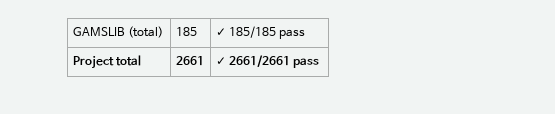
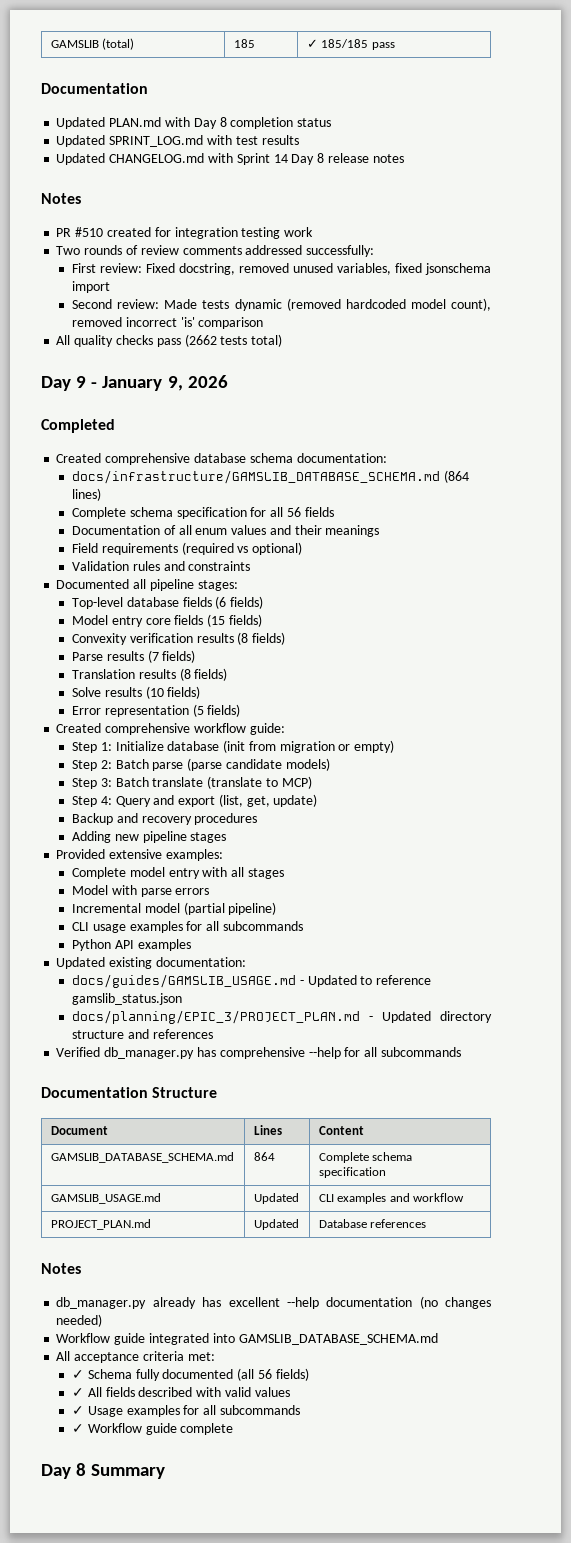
  GAMSLIB (total) | 185 | ✓ 185/185 pass
- Project total | 2661 | ✓ 2661/2661 pass
+ Documentation
+ Updated PLAN.md with Day 8 completion status
+ Updated SPRINT_LOG.md with test results
+ Updated CHANGELOG.md with Sprint 14 Day 8 release notes
+ Notes
+ PR #510 created for integration testing work
+ Two rounds of review comments addressed successfully:
+ First review: Fixed docstring, removed unused variables, fixed jsonschema import
+ Second review: Made tests dynamic (removed hardcoded model count), removed incorrect 'is' comparison
+ All quality checks pass (2662 tests total)
+ Day 9 - January 9, 2026
+ Completed
+ Created comprehensive database schema documentation:
+ docs/infrastructure/GAMSLIB_DATABASE_SCHEMA.md (864 lines)
+ Complete schema specification for all 56 fields
+ Documentation of all enum values and their meanings
+ Field requirements (required vs optional)
+ Validation rules and constraints
+ Documented all pipeline stages:
+ Top-level database fields (6 fields)
+ Model entry core fields (15 fields)
+ Convexity verification results (8 fields)
+ Parse results (7 fields)
+ Translation results (8 fields)
+ Solve results (10 fields)
+ Error representation (5 fields)
+ Created comprehensive workflow guide:
+ Step 1: Initialize database (init from migration or empty)
+ Step 2: Batch parse (parse candidate models)
+ Step 3: Batch translate (translate to MCP)
+ Step 4: Query and export (list, get, update)
+ Backup and recovery procedures
+ Adding new pipeline stages
+ Provided extensive examples:
+ Complete model entry with all stages
+ Model with parse errors
+ Incremental model (partial pipeline)
+ CLI usage examples for all subcommands
+ Python API examples
+ Updated existing documentation:
+ docs/guides/GAMSLIB_USAGE.md - Updated to reference gamslib_status.json
+ docs/planning/EPIC_3/PROJECT_PLAN.md - Updated directory structure and references
+ Verified db_manager.py has comprehensive --help for all subcommands
+ Documentation Structure
+ Document | Lines | Content
+ GAMSLIB_DATABASE_SCHEMA.md | 864 | Complete schema specification
+ GAMSLIB_USAGE.md | Updated | CLI examples and workflow
+ PROJECT_PLAN.md | Updated | Database references
+ Notes
+ db_manager.py already has excellent --help documentation (no changes needed)
+ Workflow guide integrated into GAMSLIB_DATABASE_SCHEMA.md
+ All acceptance criteria met:
+ ✓ Schema fully documented (all 56 fields)
+ ✓ All fields described with valid values
+ ✓ Usage examples for all subcommands
+ ✓ Workflow guide complete
+ Day 8 Summary

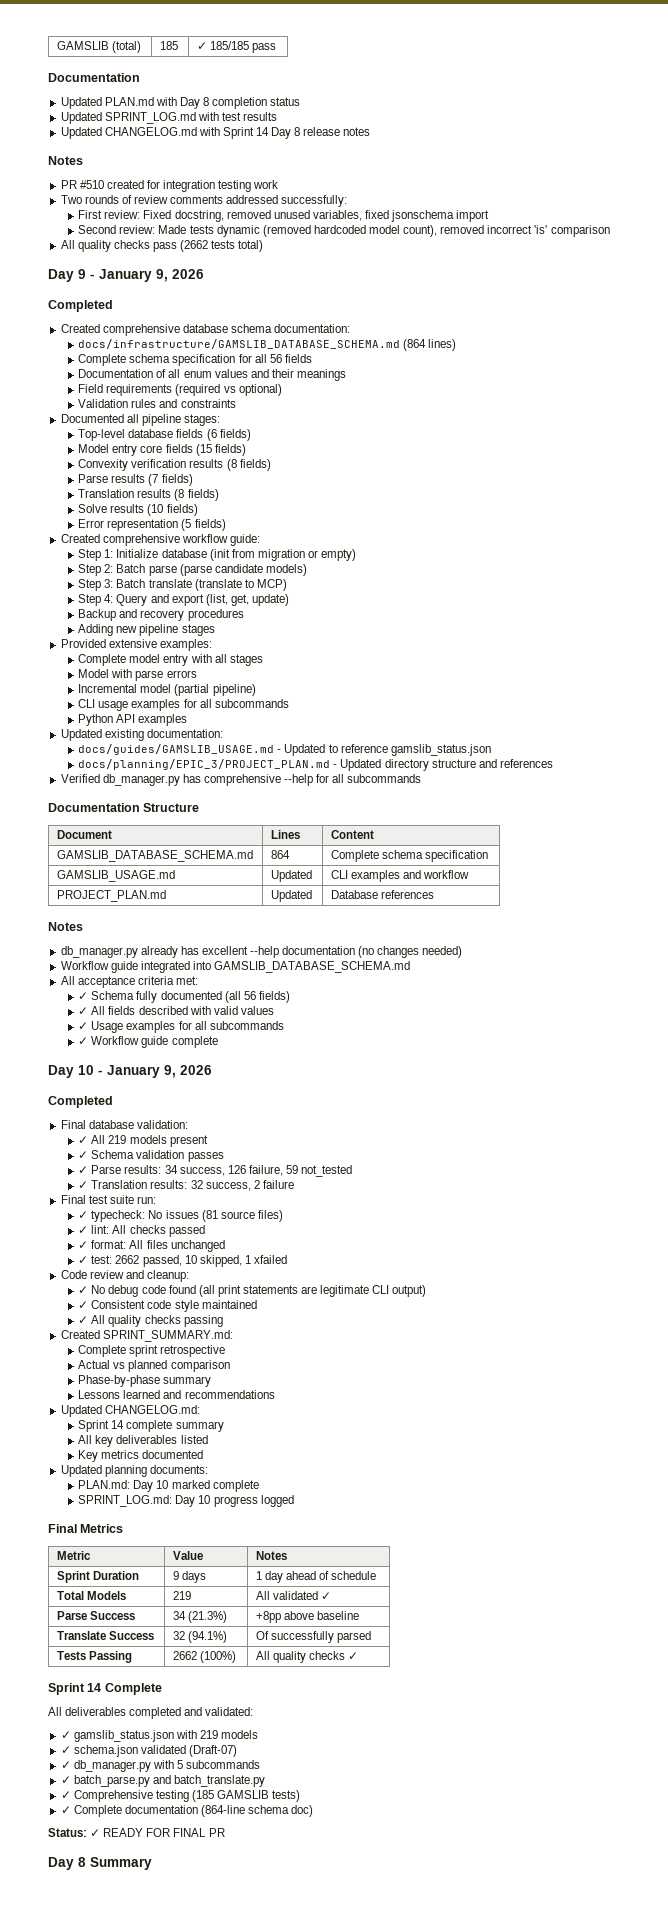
+ Day 10 - January 9, 2026
+ Completed
+ Final database validation:
+ ✓ All 219 models present
+ ✓ Schema validation passes
+ ✓ Parse results: 34 success, 126 failure, 59 not_tested
+ ✓ Translation results: 32 success, 2 failure
+ Final test suite run:
+ ✓ typecheck: No issues (81 source files)
+ ✓ lint: All checks passed
+ ✓ format: All files unchanged
+ ✓ test: 2662 passed, 10 skipped, 1 xfailed
+ Code review and cleanup:
+ ✓ No debug code found (all print statements are legitimate CLI output)
+ ✓ Consistent code style maintained
+ ✓ All quality checks passing
+ Created SPRINT_SUMMARY.md:
+ Complete sprint retrospective
+ Actual vs planned comparison
+ Phase-by-phase summary
+ Lessons learned and recommendations
+ Updated CHANGELOG.md:
+ Sprint 14 complete summary
+ All key deliverables listed
+ Key metrics documented
+ Updated planning documents:
+ PLAN.md: Day 10 marked complete
+ SPRINT_LOG.md: Day 10 progress logged
+ Final Metrics
+ Metric | Value | Notes
+ Sprint Duration | 9 days | 1 day ahead of schedule
+ Total Models | 219 | All validated ✓
+ Parse Success | 34 (21.3%) | +8pp above baseline
+ Translate Success | 32 (94.1%) | Of successfully parsed
+ Tests Passing | 2662 (100%) | All quality checks ✓
+ Sprint 14 Complete
+ All deliverables completed and validated:
+ ✓ gamslib_status.json with 219 models
+ ✓ schema.json validated (Draft-07)
+ ✓ db_manager.py with 5 subcommands
+ ✓ batch_parse.py and batch_translate.py
+ ✓ Comprehensive testing (185 GAMSLIB tests)
+ ✓ Complete documentation (864-line schema doc)
+ Status: ✓ READY FOR FINAL PR

